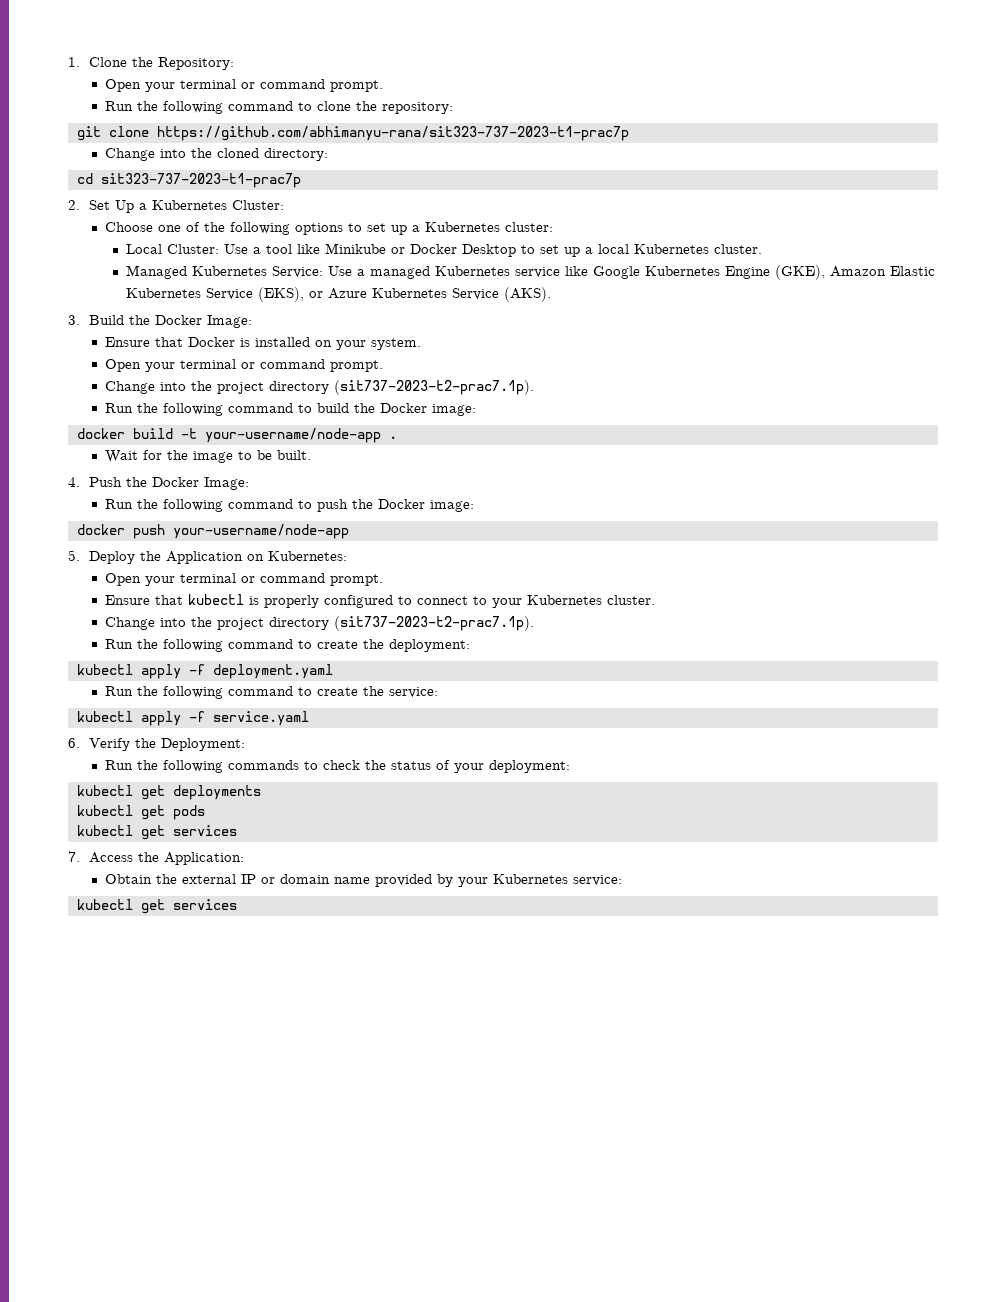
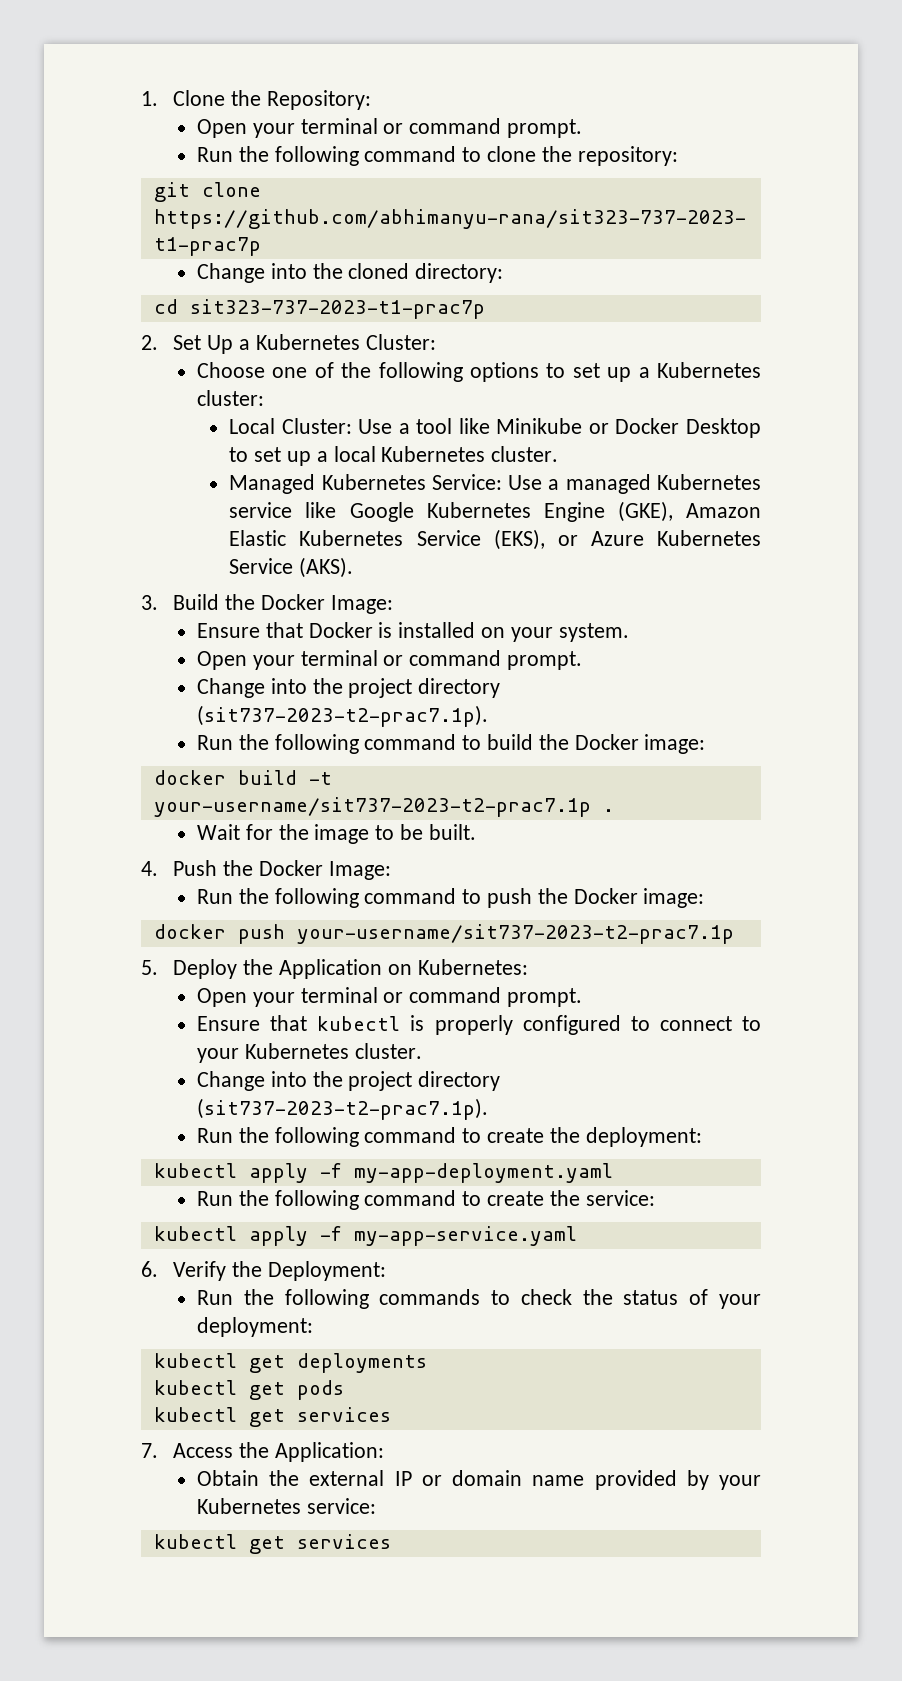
- docker build -t your-username/node-app .
+ docker build -t your-username/sit737-2023-t2-prac7.1p .
- docker push your-username/node-app
+ docker push your-username/sit737-2023-t2-prac7.1p
- kubectl apply -f deployment.yaml
+ kubectl apply -f my-app-deployment.yaml
- kubectl apply -f service.yaml
+ kubectl apply -f my-app-service.yaml

